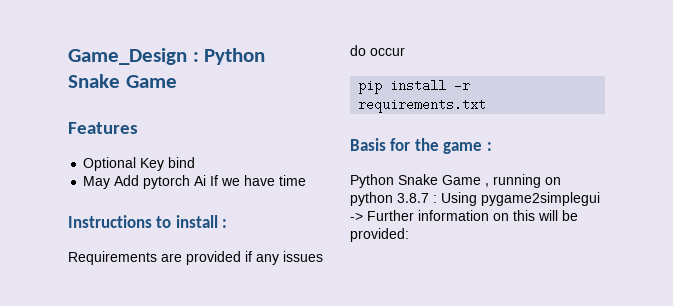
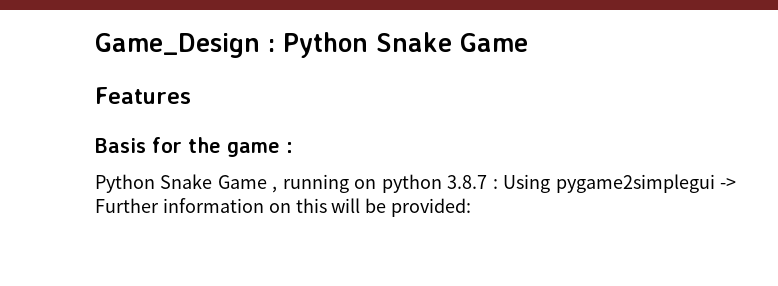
- Optional Key bind
- May Add pytorch Ai If we have time
- Instructions to install :
- Requirements are provided if any issues do occur
- pip install -r requirements.txt

